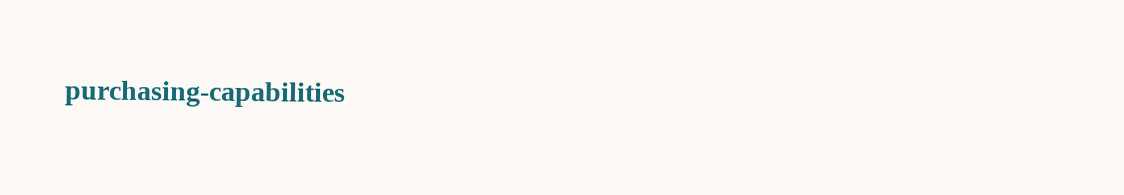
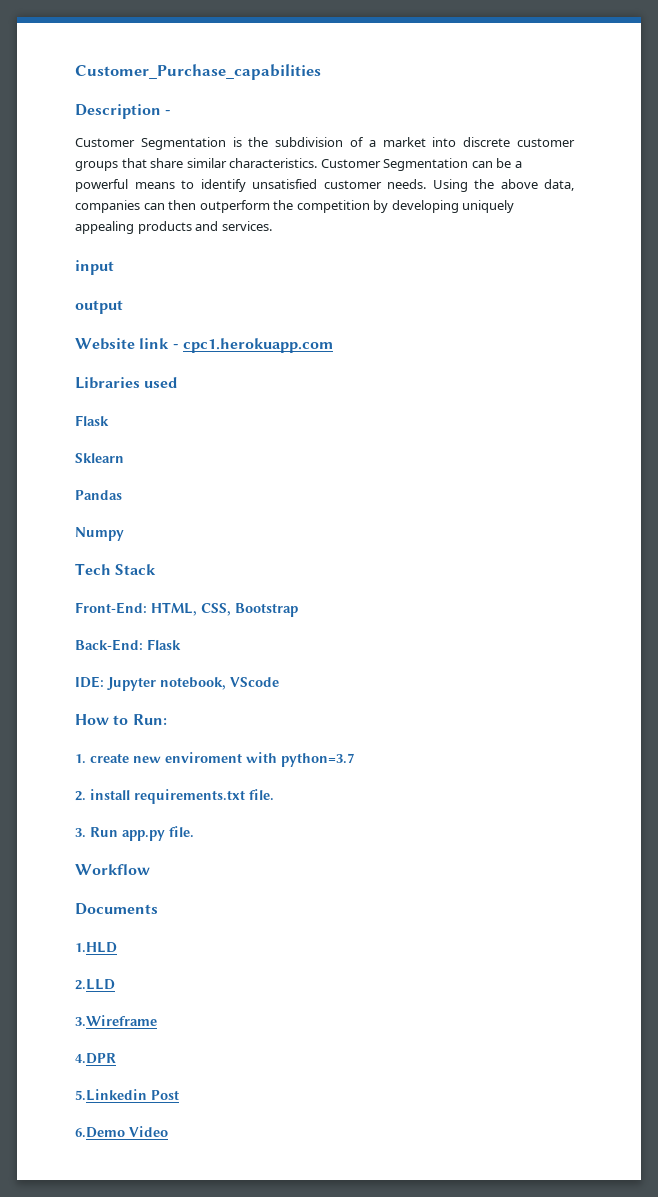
- purchasing-capabilities
+ Customer_Purchase_capabilities
+ Description -
+ Customer Segmentation is the subdivision of a market into discrete customer groups that share similar characteristics. Customer Segmentation can be a powerful means to identify unsatisfied customer needs. Using the above data, companies can then outperform the competition by developing uniquely appealing products and services.
+ input
+ output
+ Website link - cpc1.herokuapp.com
+ Libraries used
+ Flask
+ Sklearn
+ Pandas
+ Numpy
+ Tech Stack
+ Front-End: HTML, CSS, Bootstrap
+ Back-End: Flask
+ IDE: Jupyter notebook, VScode
+ How to Run:
+ 1. create new enviroment with python=3.7
+ 2. install requirements.txt file.
+ 3. Run app.py file.
+ Workflow
+ Documents
+ 1.HLD
+ 2.LLD
+ 3.Wireframe
+ 4.DPR
+ 5.Linkedin Post
+ 6.Demo Video

